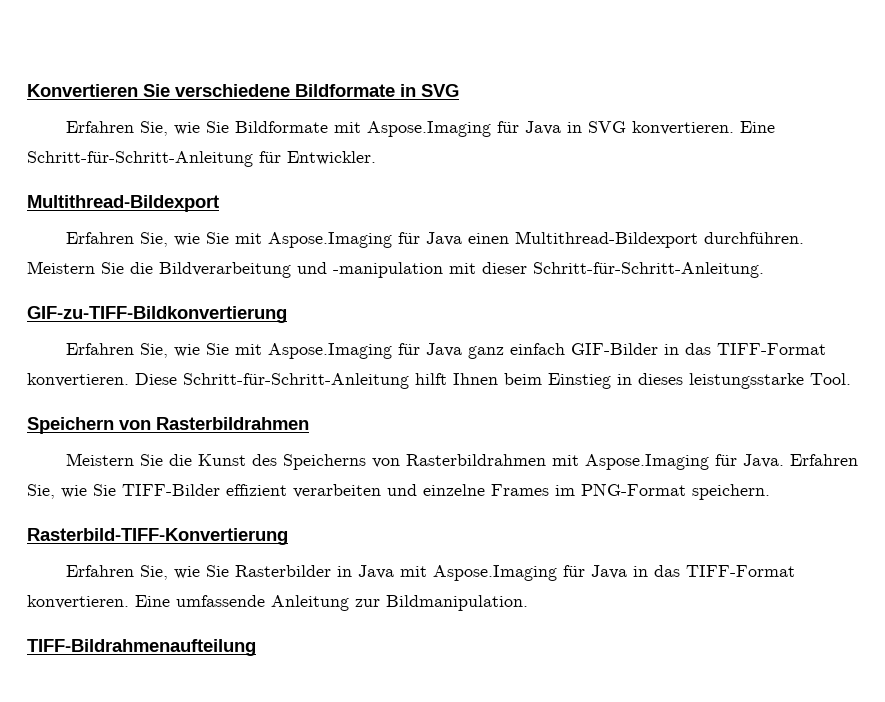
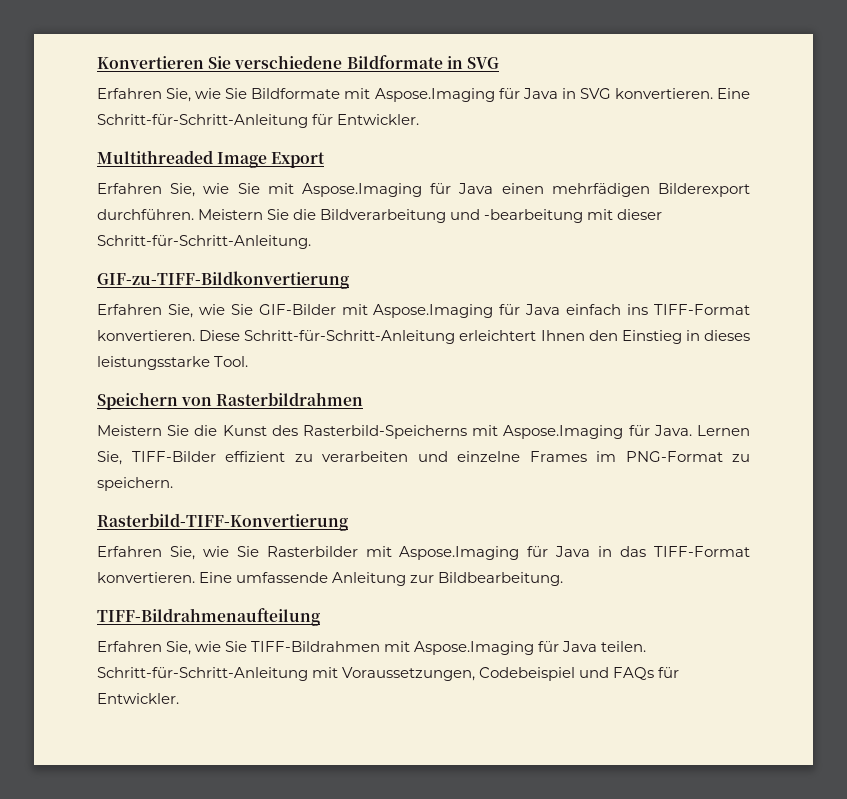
  Eine Schritt-für-Schritt-Anleitung für Entwickler.
- Multithread-Bildexport
+ Multithreaded Image Export
- Erfahren Sie, wie Sie mit Aspose.Imaging für Java einen Multithread-Bildexport durchführen.
+ Erfahren Sie, wie Sie mit Aspose.Imaging für Java einen mehrfädigen Bilderexport durchführen.
- Meistern Sie die Bildverarbeitung und -manipulation mit dieser Schritt-für-Schritt-Anleitung.
+ Meistern Sie die Bildverarbeitung und -bearbeitung mit dieser Schritt-für-Schritt-Anleitung.
- Erfahren Sie, wie Sie mit Aspose.Imaging für Java ganz einfach GIF-Bilder in das TIFF-Format konvertieren.
+ Erfahren Sie, wie Sie GIF-Bilder mit Aspose.Imaging für Java einfach ins TIFF-Format konvertieren.
- Diese Schritt-für-Schritt-Anleitung hilft Ihnen beim Einstieg in dieses leistungsstarke Tool.
+ Diese Schritt-für-Schritt-Anleitung erleichtert Ihnen den Einstieg in dieses leistungsstarke Tool.
- Meistern Sie die Kunst des Speicherns von Rasterbildrahmen mit Aspose.Imaging für Java.
+ Meistern Sie die Kunst des Rasterbild-Speicherns mit Aspose.Imaging für Java.
- Erfahren Sie, wie Sie TIFF-Bilder effizient verarbeiten und einzelne Frames im PNG-Format speichern.
+ Lernen Sie, TIFF-Bilder effizient zu verarbeiten und einzelne Frames im PNG-Format zu speichern.
- Erfahren Sie, wie Sie Rasterbilder in Java mit Aspose.Imaging für Java in das TIFF-Format konvertieren.
+ Erfahren Sie, wie Sie Rasterbilder mit Aspose.Imaging für Java in das TIFF-Format konvertieren.
- Eine umfassende Anleitung zur Bildmanipulation.
+ Eine umfassende Anleitung zur Bildbearbeitung.
+ Erfahren Sie, wie Sie TIFF-Bildrahmen mit Aspose.Imaging für Java teilen. Schritt-für-Schritt-Anleitung mit Voraussetzungen, Codebeispiel und FAQs für Entwickler.

